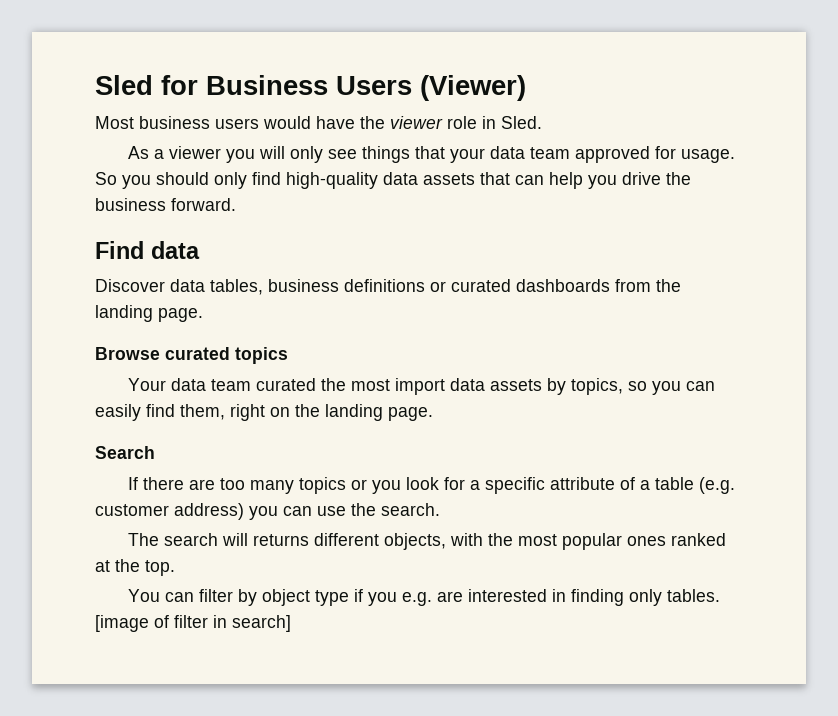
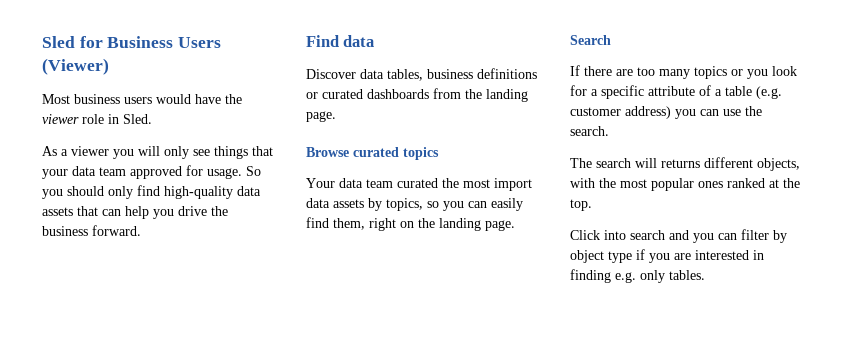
- You can filter by object type if you e.g. are interested in finding only tables. [image of filter in search]
+ Click into search and you can filter by object type if you are interested in finding e.g. only tables.

